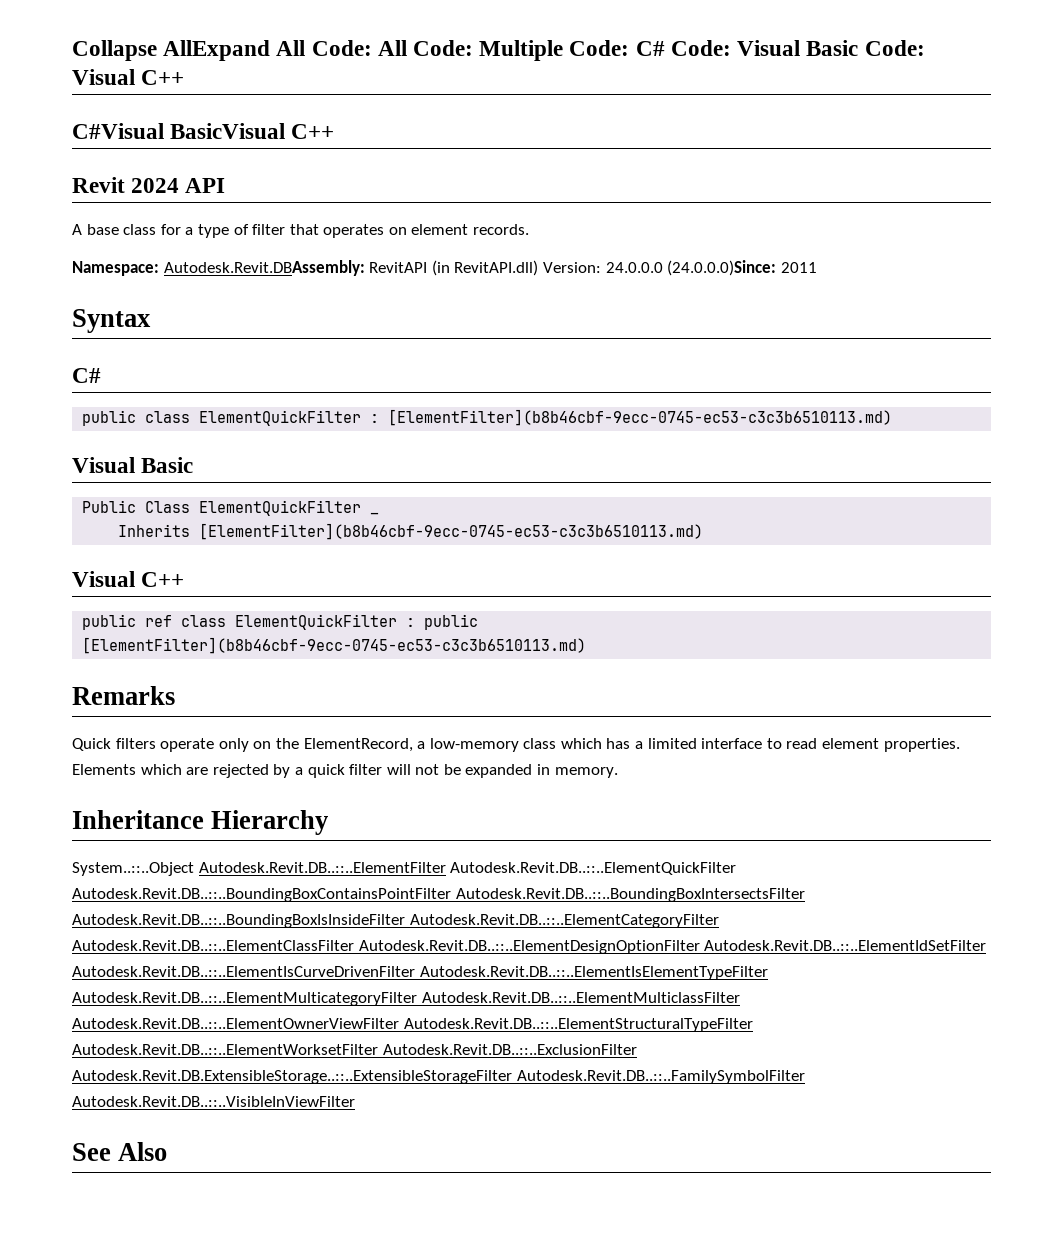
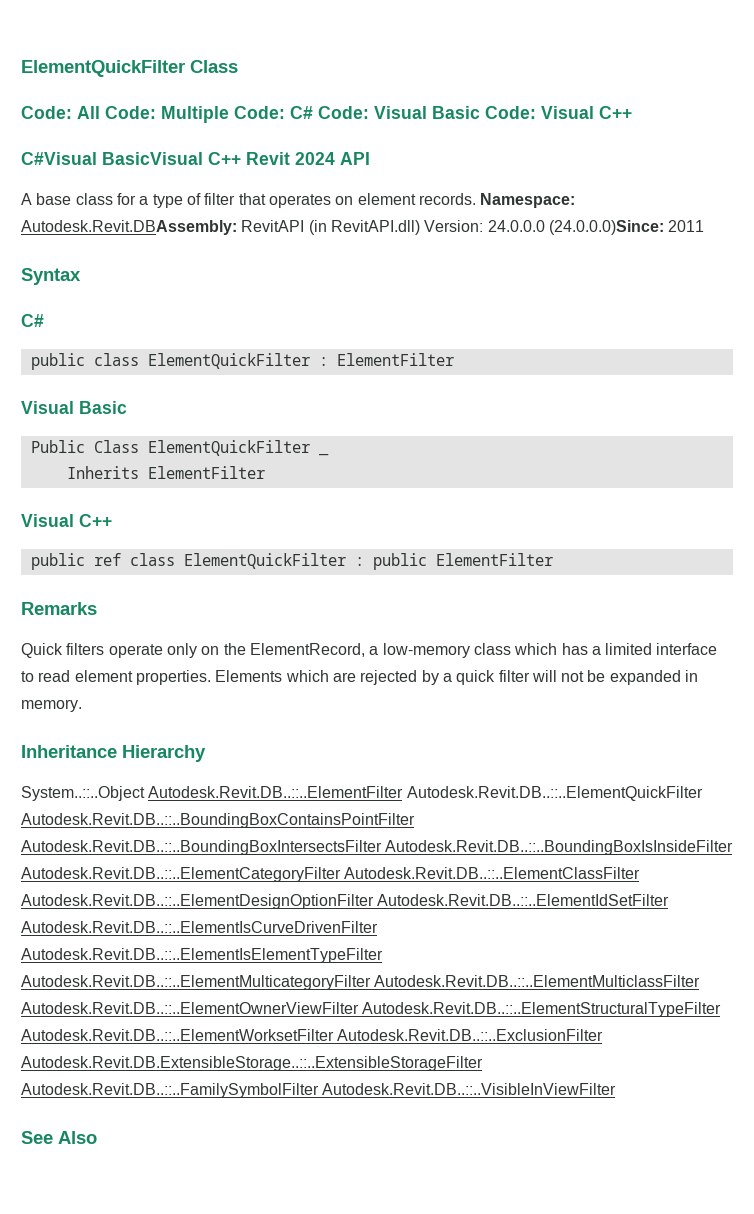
- Collapse AllExpand All Code: All Code: Multiple Code: C# Code: Visual Basic Code: Visual C++
+ ElementQuickFilter Class
+ Code: All Code: Multiple Code: C# Code: Visual Basic Code: Visual C++
- C#Visual BasicVisual C++
- Revit 2024 API
+ C#Visual BasicVisual C++ Revit 2024 API
- A base class for a type of filter that operates on element records.
- Namespace: Autodesk.Revit.DBAssembly: RevitAPI (in RevitAPI.dll) Version: 24.0.0.0 (24.0.0.0)Since: 2011
+ A base class for a type of filter that operates on element records. Namespace: Autodesk.Revit.DBAssembly: RevitAPI (in RevitAPI.dll) Version: 24.0.0.0 (24.0.0.0)Since: 2011
- public class ElementQuickFilter : [ElementFilter](b8b46cbf-9ecc-0745-ec53-c3c3b6510113.md)
+ public class ElementQuickFilter : ElementFilter
- Inherits [ElementFilter](b8b46cbf-9ecc-0745-ec53-c3c3b6510113.md)
+ Inherits ElementFilter
- public ref class ElementQuickFilter : public [ElementFilter](b8b46cbf-9ecc-0745-ec53-c3c3b6510113.md)
+ public ref class ElementQuickFilter : public ElementFilter

